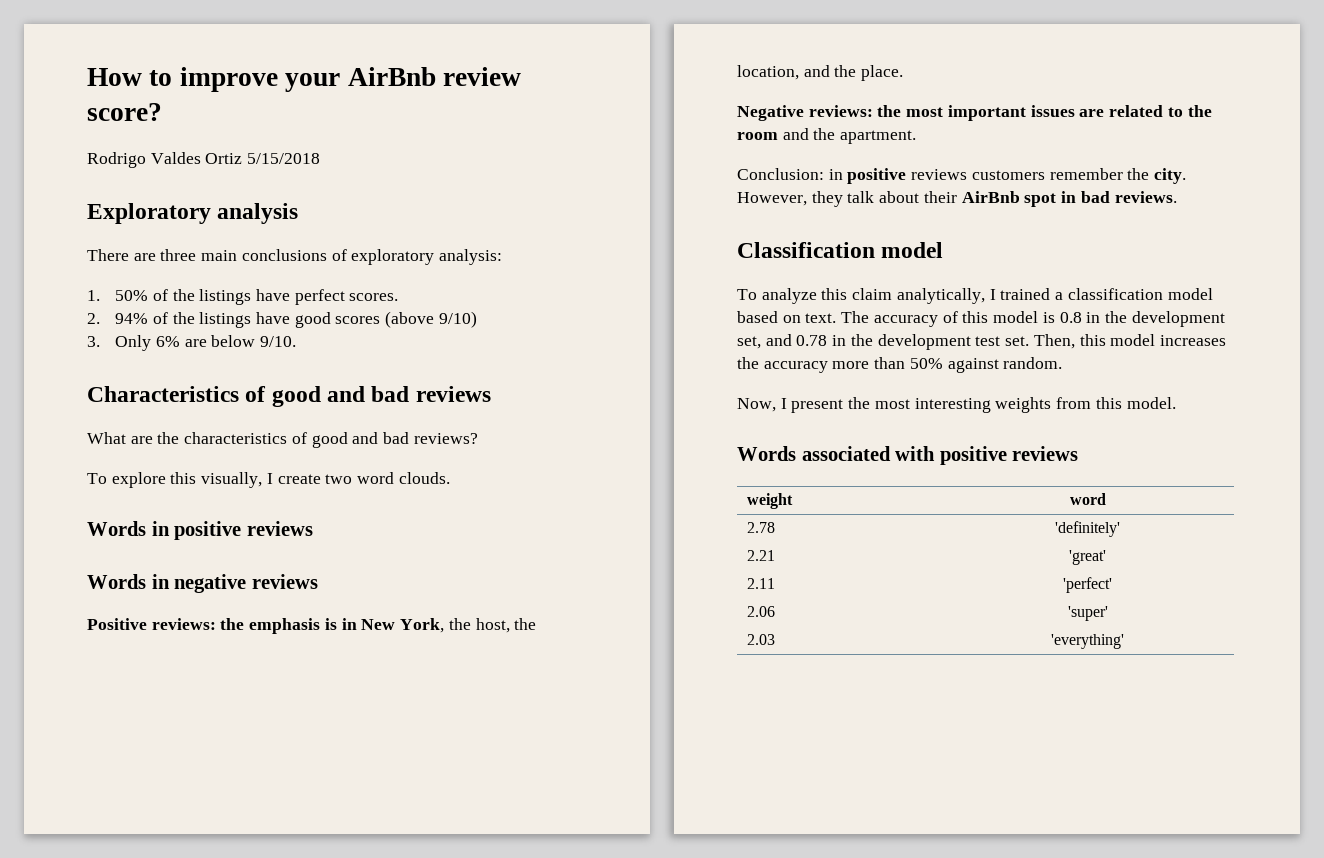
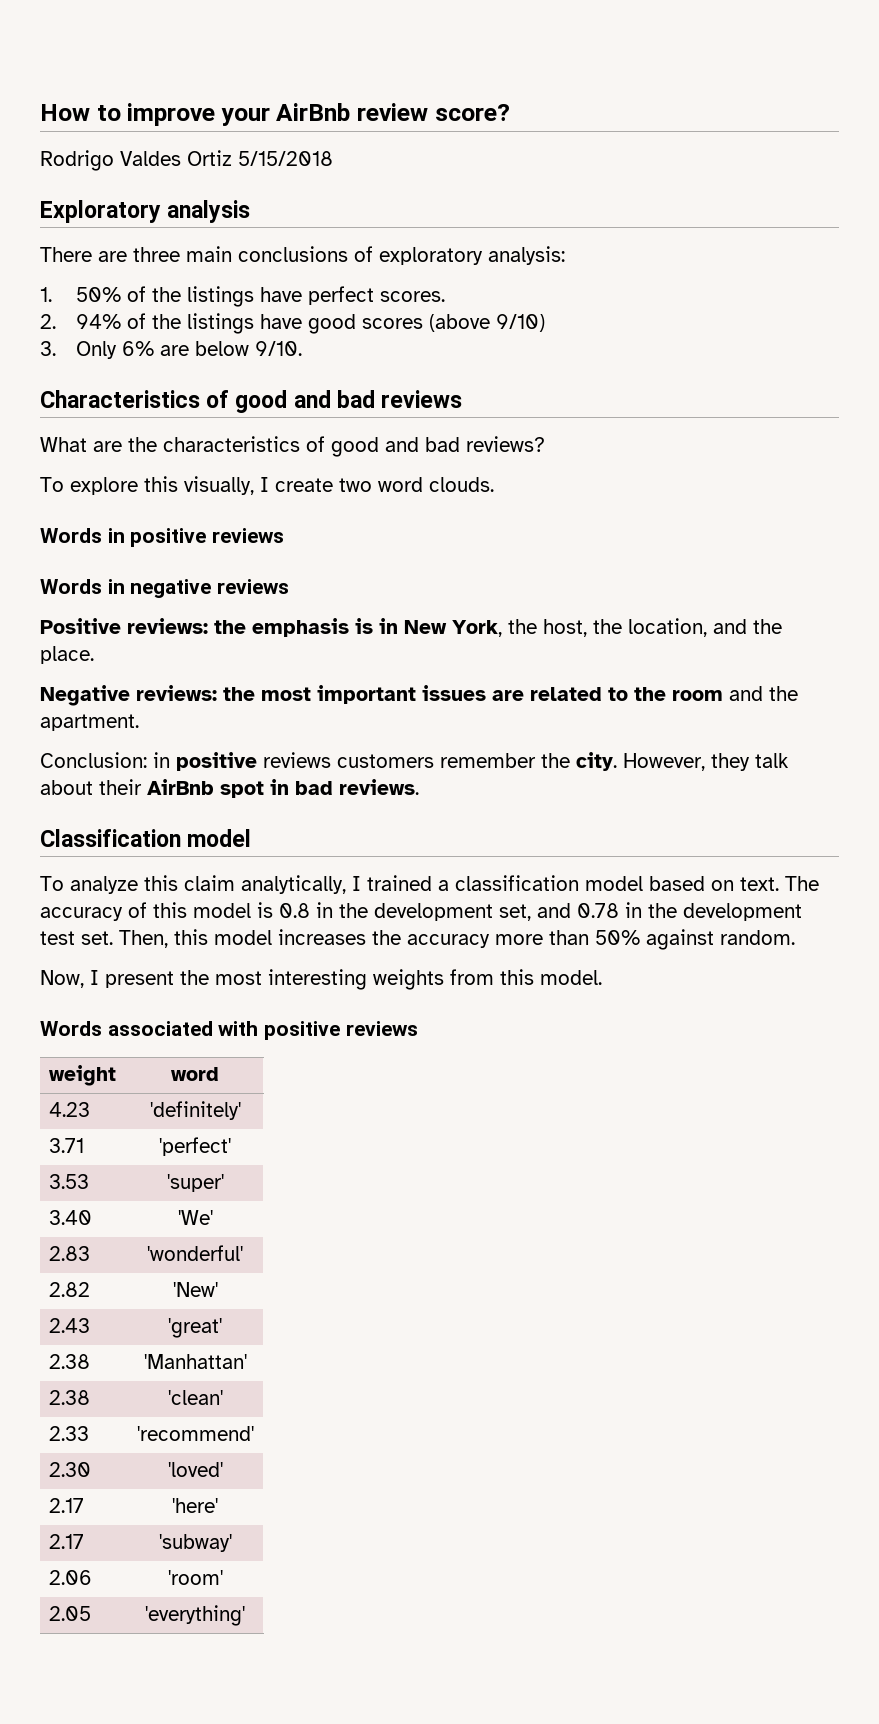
- 2.78 | 'definitely'
+ 4.23 | 'definitely'
- 2.21 | 'great'
- 2.11 | 'perfect'
+ 3.71 | 'perfect'
+ 3.53 | 'super'
+ 3.40 | 'We'
+ 2.83 | 'wonderful'
+ 2.82 | 'New'
+ 2.43 | 'great'
+ 2.38 | 'Manhattan'
+ 2.38 | 'clean'
+ 2.33 | 'recommend'
+ 2.30 | 'loved'
+ 2.17 | 'here'
+ 2.17 | 'subway'
- 2.06 | 'super'
- 2.03 | 'everything'
+ 2.06 | 'room'
+ 2.05 | 'everything'

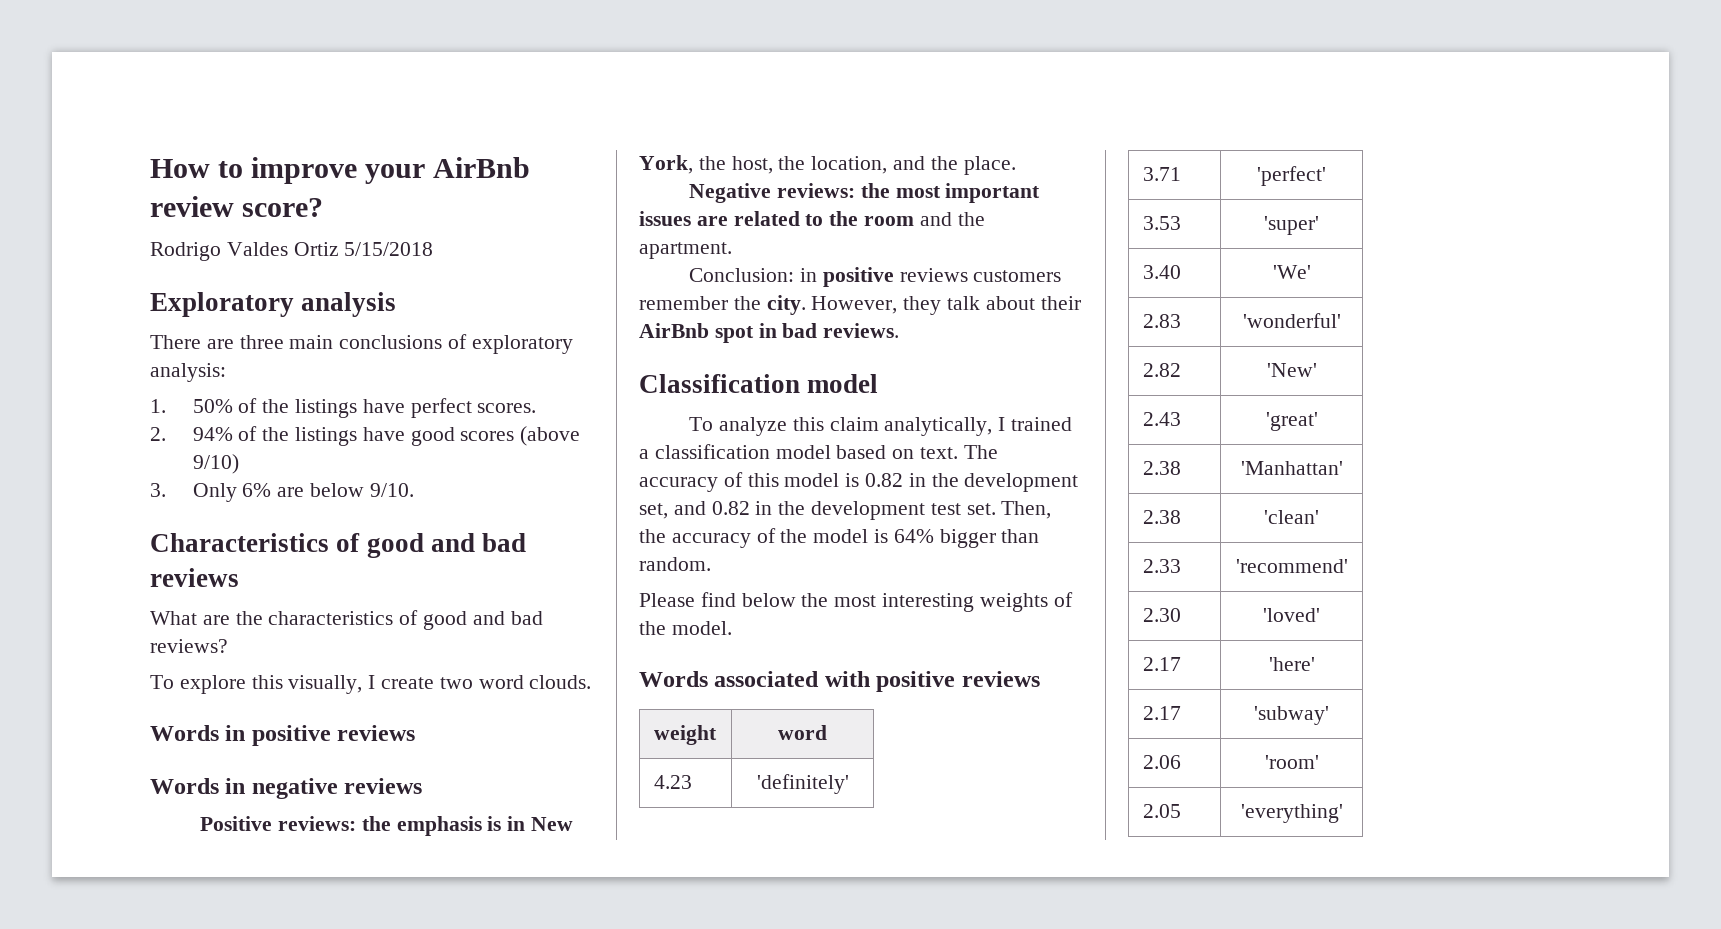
- The accuracy of this model is 0.8 in the development set, and 0.78 in the development test set.
+ The accuracy of this model is 0.82 in the development set, and 0.82 in the development test set.
- Then, this model increases the accuracy more than 50% against random.
- Now, I present the most interesting weights from this model.
+ Then, the accuracy of the model is 64% bigger than random.
+ Please find below the most interesting weights of the model.

